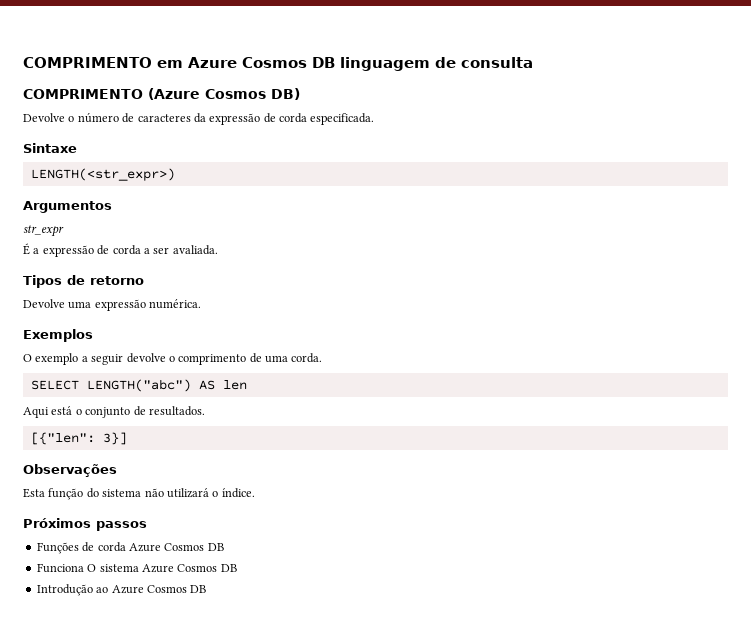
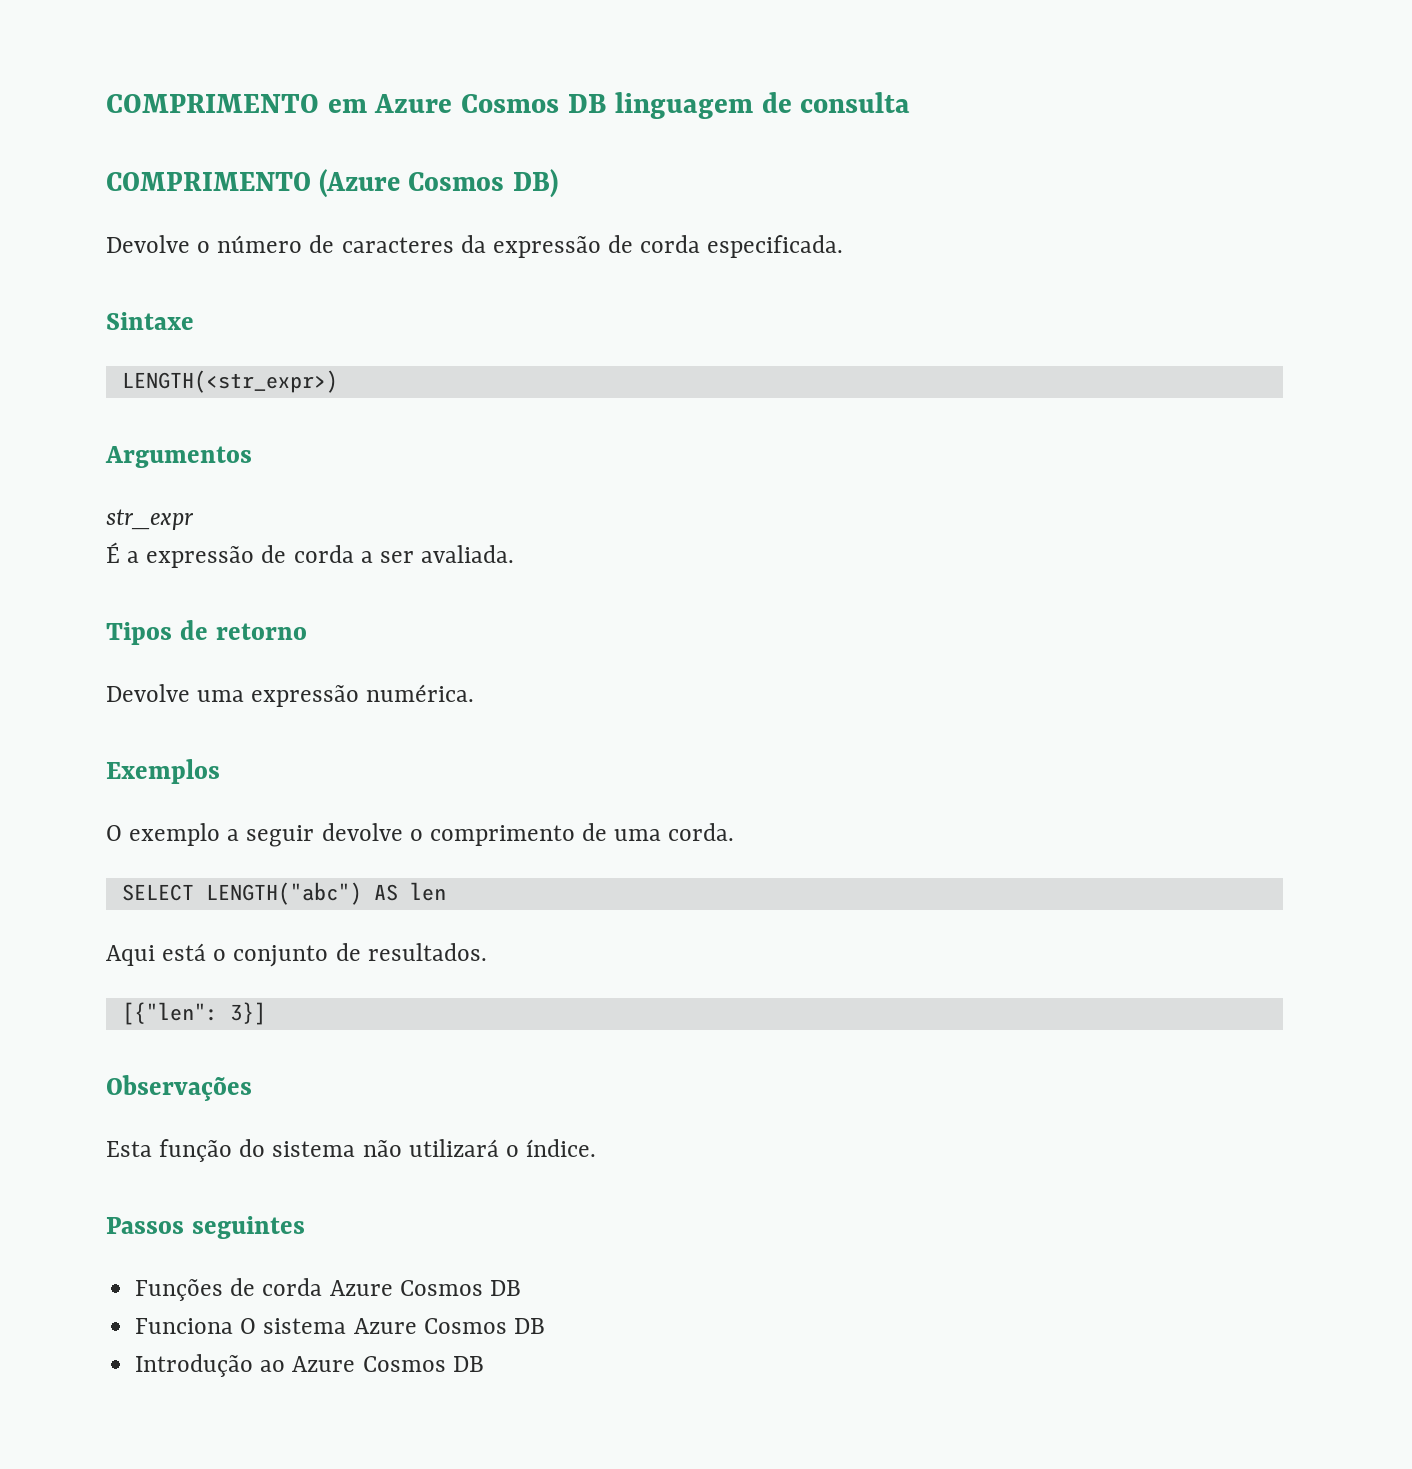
- Próximos passos
+ Passos seguintes

